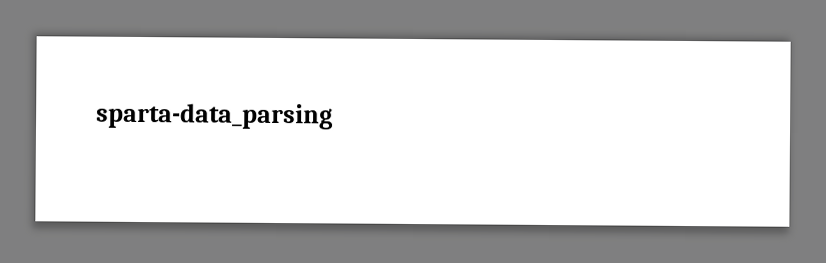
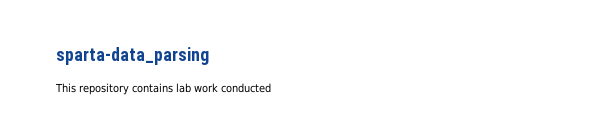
+ This repository contains lab work conducted

